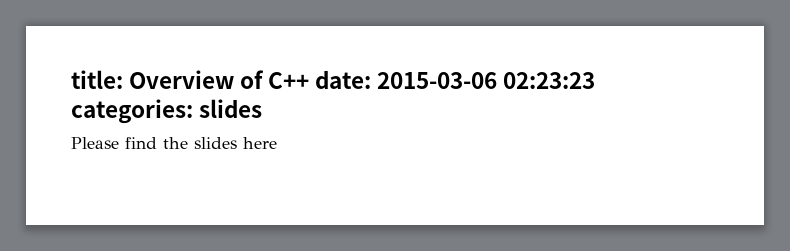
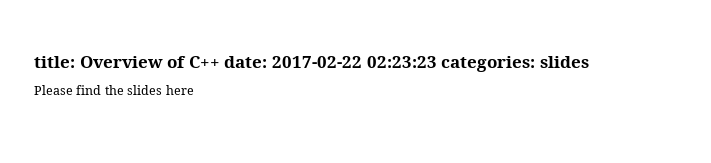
- title: Overview of C++ date: 2015-03-06 02:23:23 categories: slides
+ title: Overview of C++ date: 2017-02-22 02:23:23 categories: slides

